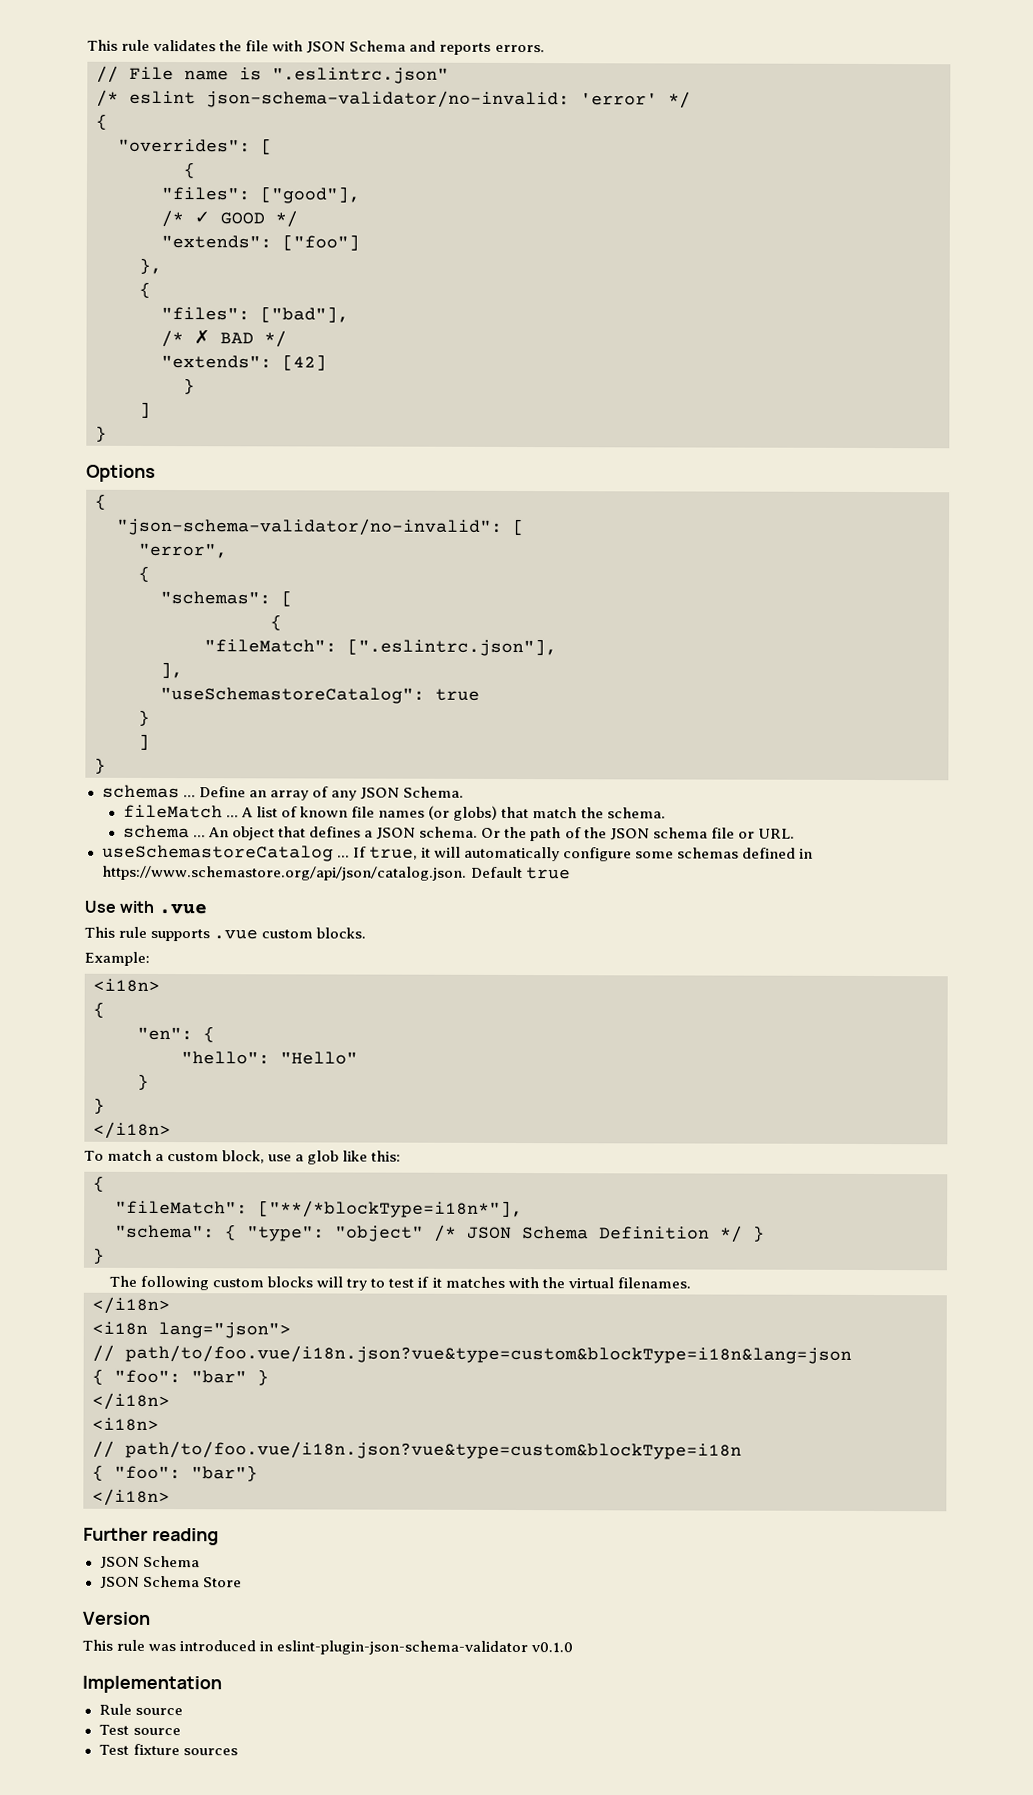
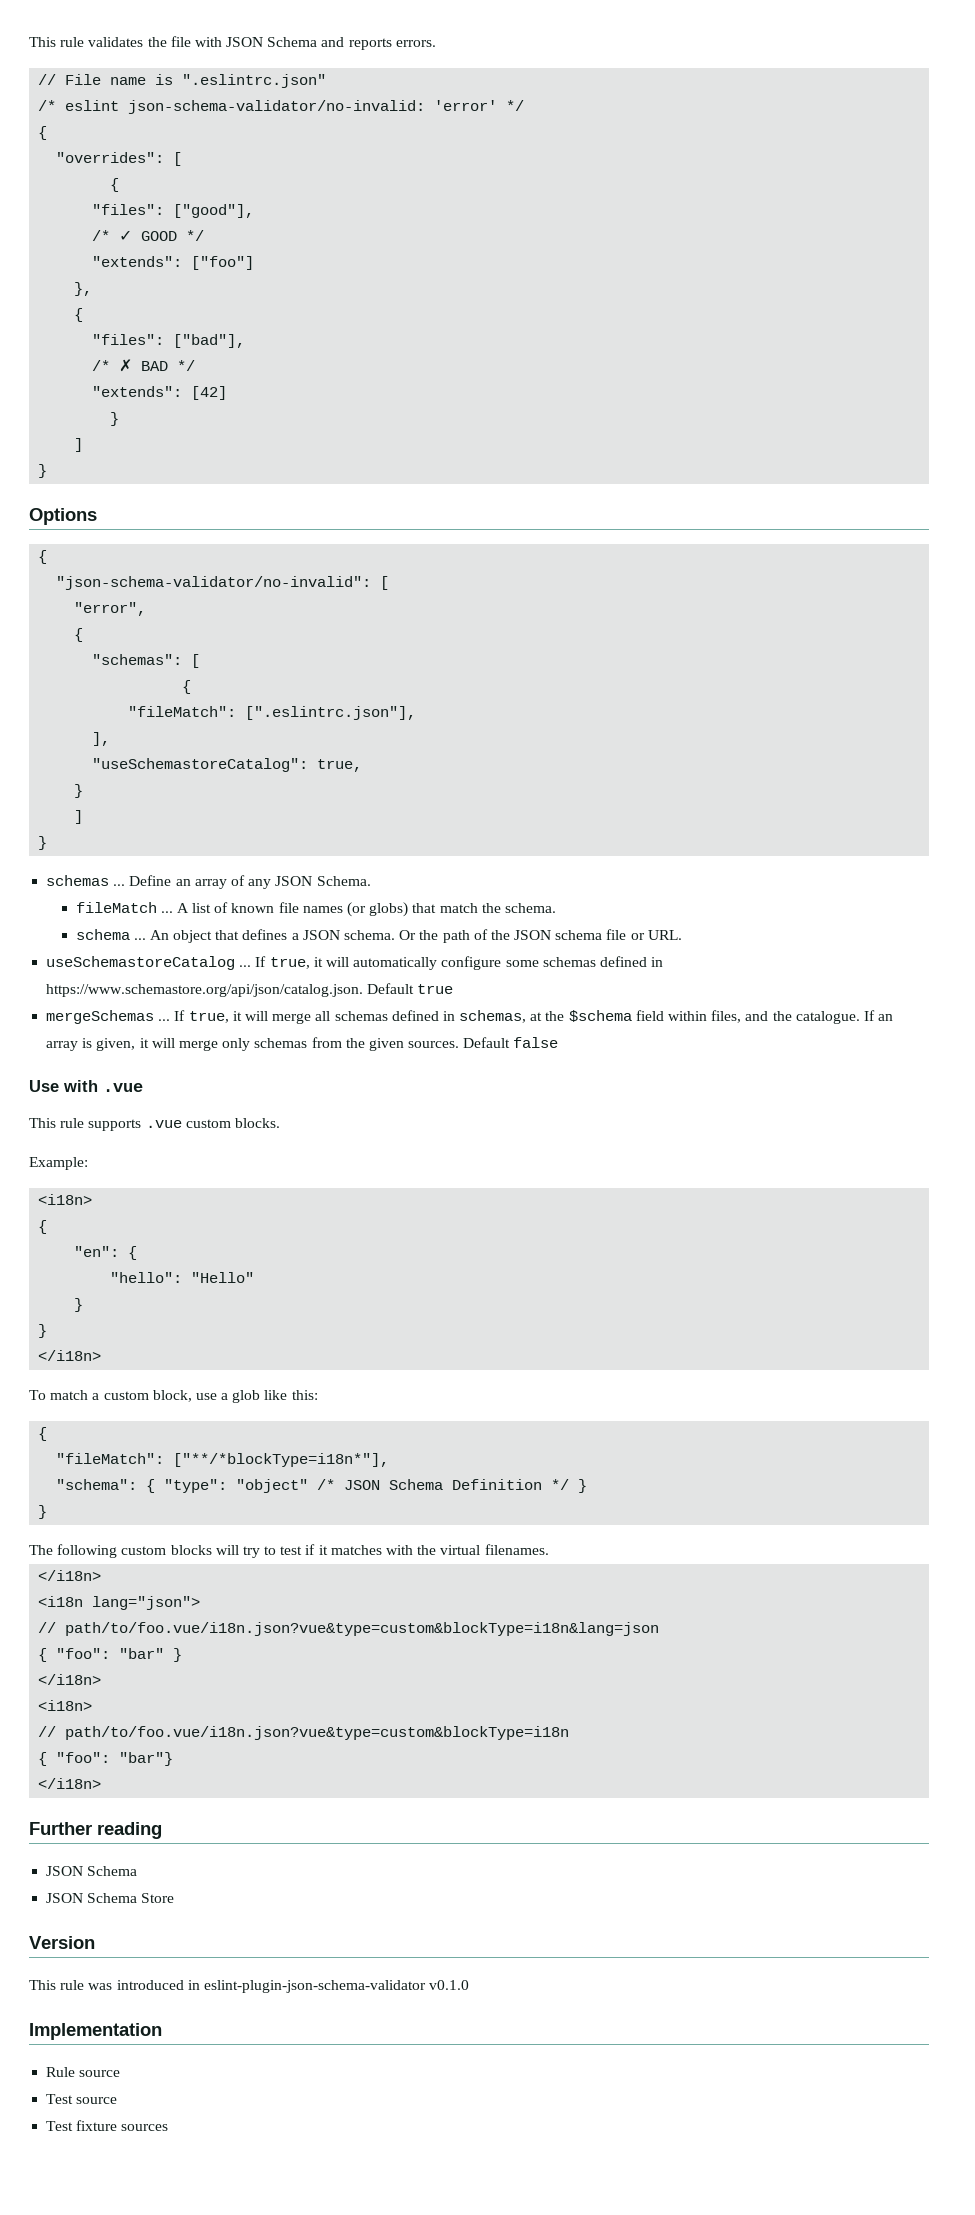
- "useSchemastoreCatalog": true
+ "useSchemastoreCatalog": true,
+ mergeSchemas ... If true, it will merge all schemas defined in schemas, at the $schema field within files, and the catalogue. If an array is given, it will merge only schemas from the given sources. Default false

